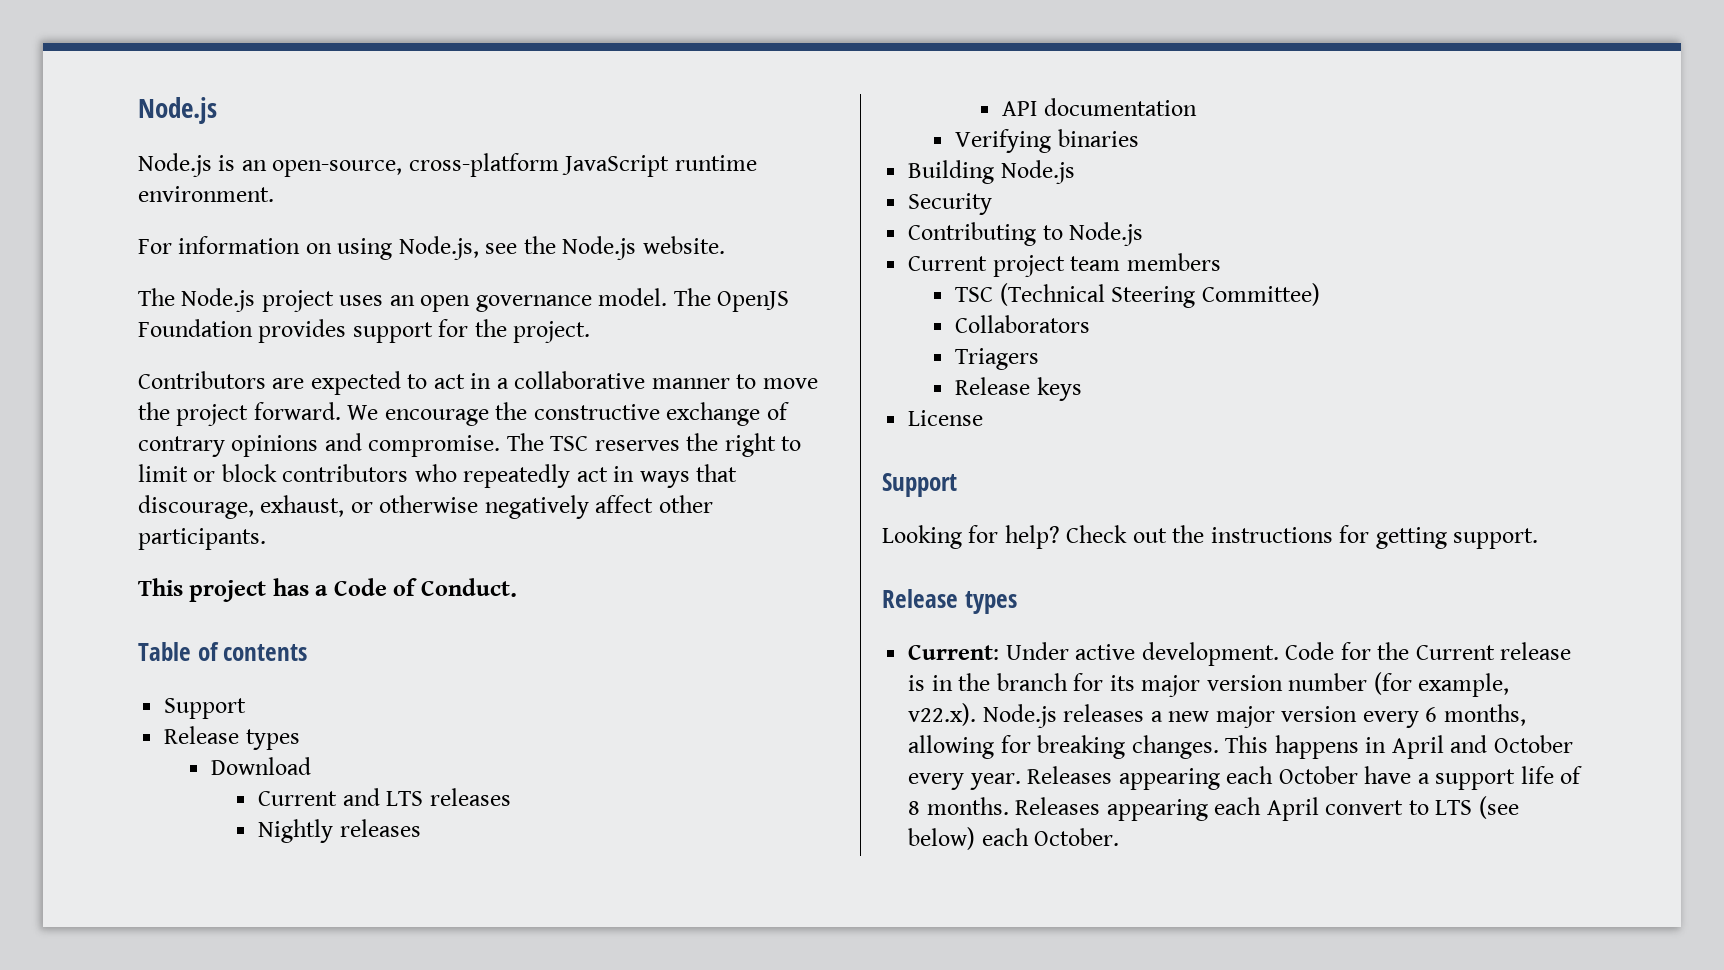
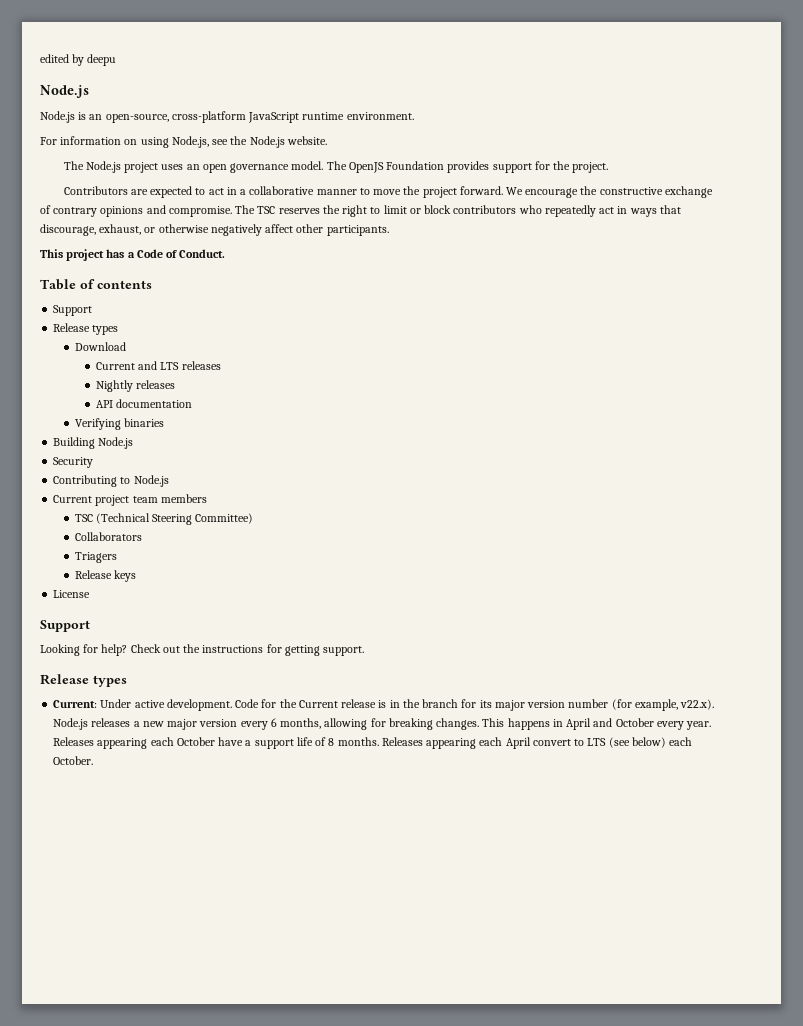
+ edited by deepu

